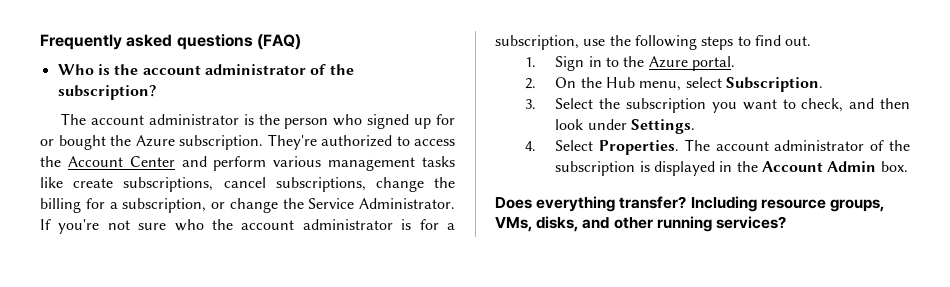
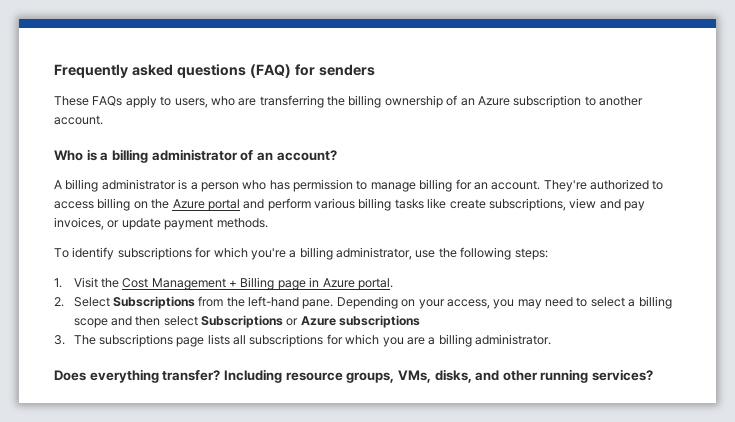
- Frequently asked questions (FAQ)
- Who is the account administrator of the subscription?
- The account administrator is the person who signed up for or bought the Azure subscription. They're authorized to access the Account Center and perform various management tasks like create subscriptions, cancel subscriptions, change the billing for a subscription, or change the Service Administrator. If you're not sure who the account administrator is for a subscription, use the following steps to find out.
- 1. Sign in to the Azure portal.
- 2. On the Hub menu, select Subscription.
- 3. Select the subscription you want to check, and then look under Settings.
- 4. Select Properties. The account administrator of the subscription is displayed in the Account Admin box.
+ Frequently asked questions (FAQ) for senders
+ These FAQs apply to users, who are transferring the billing ownership of an Azure subscription to another account.
+ Who is a billing administrator of an account?
+ A billing administrator is a person who has permission to manage billing for an account. They're authorized to access billing on the Azure portal and perform various billing tasks like create subscriptions, view and pay invoices, or update payment methods.
+ To identify subscriptions for which you're a billing administrator, use the following steps:
+ 1. Visit the Cost Management + Billing page in Azure portal.
+ 2. Select Subscriptions from the left-hand pane. Depending on your access, you may need to select a billing scope and then select Subscriptions or Azure subscriptions
+ 3. The subscriptions page lists all subscriptions for which you are a billing administrator.

